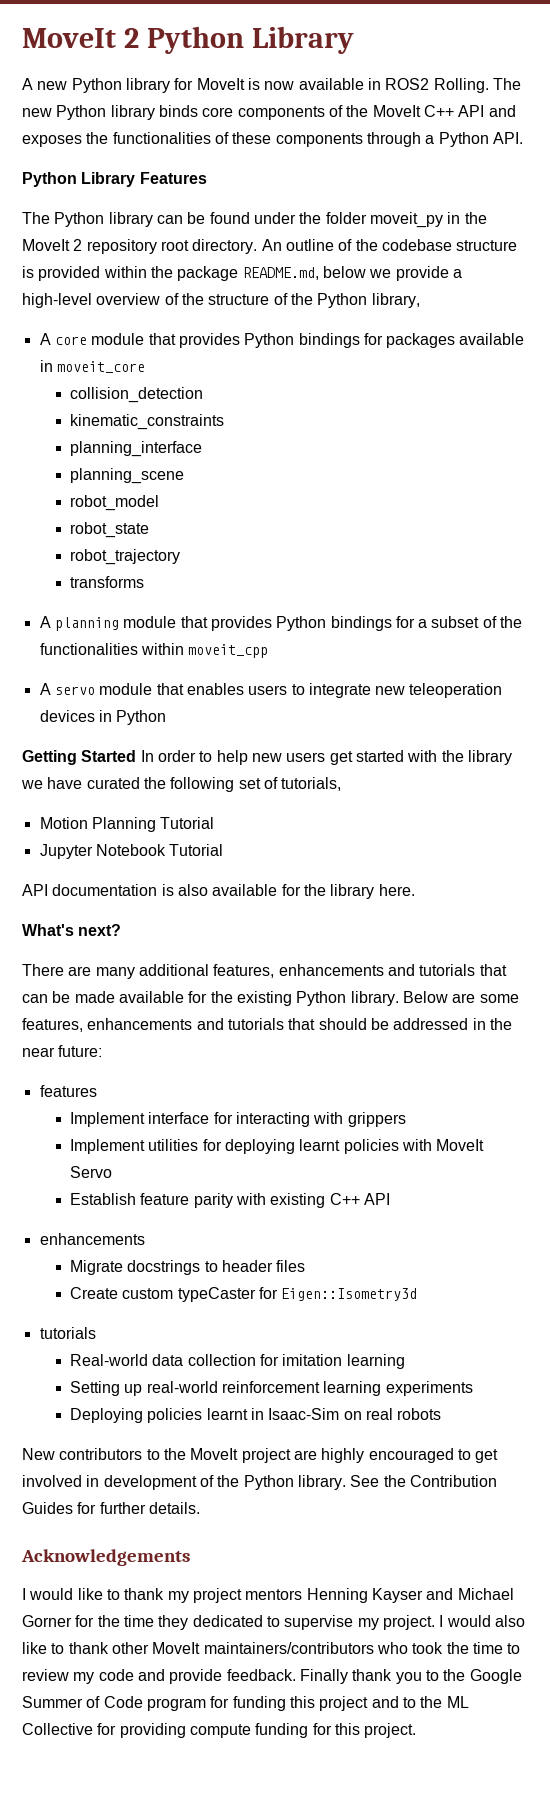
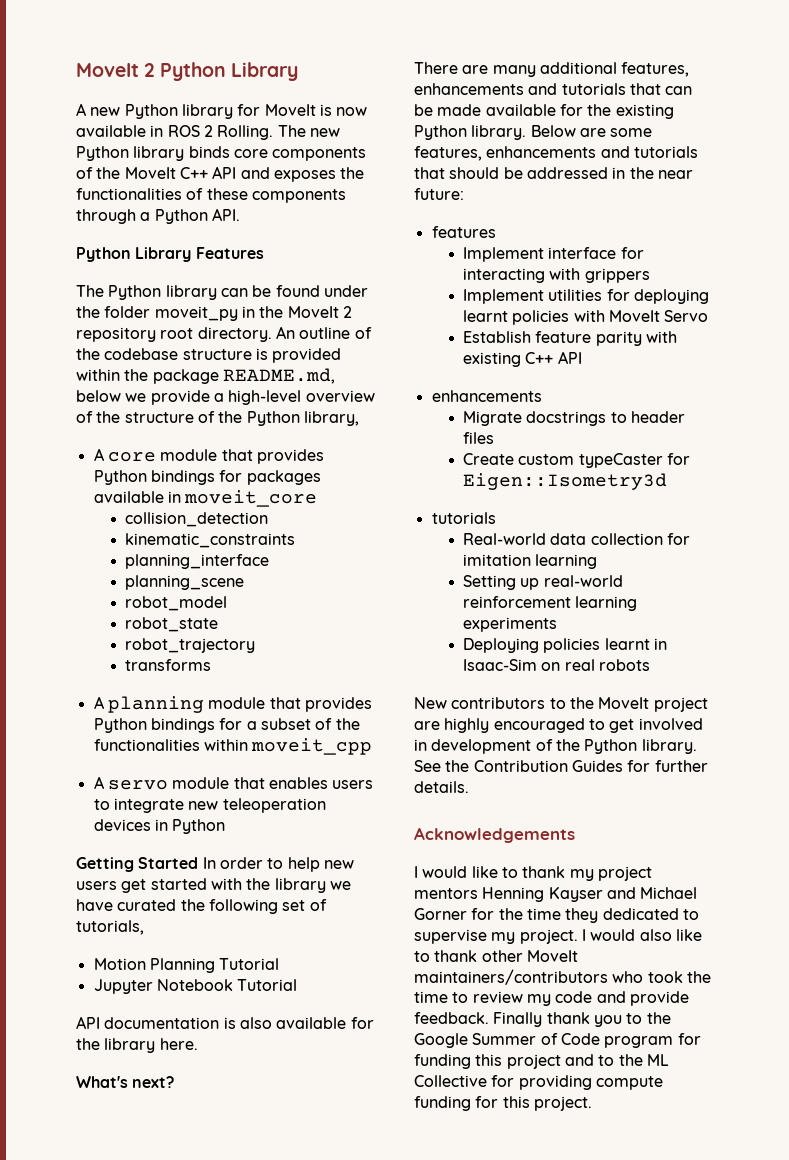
- A new Python library for MoveIt is now available in ROS2 Rolling.
+ A new Python library for MoveIt is now available in ROS 2 Rolling.

